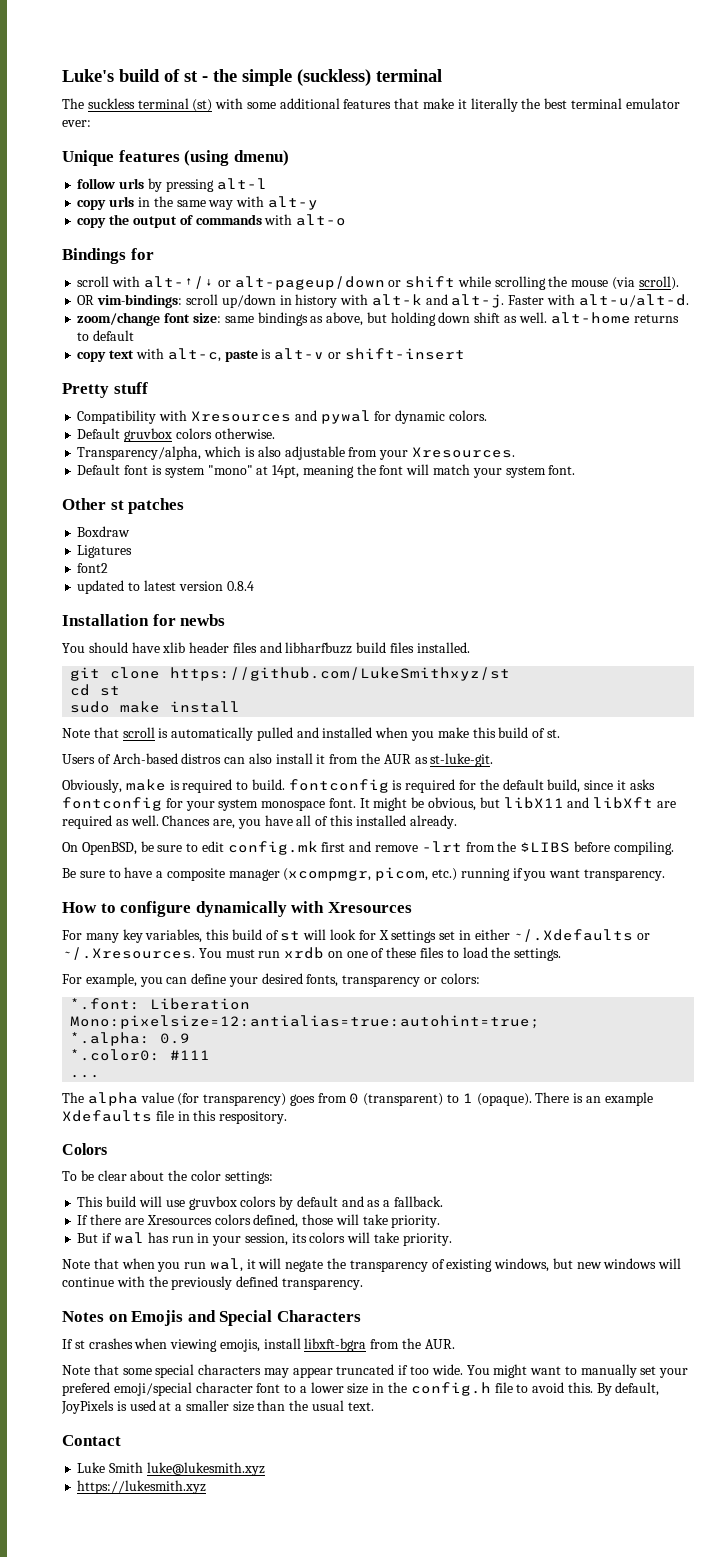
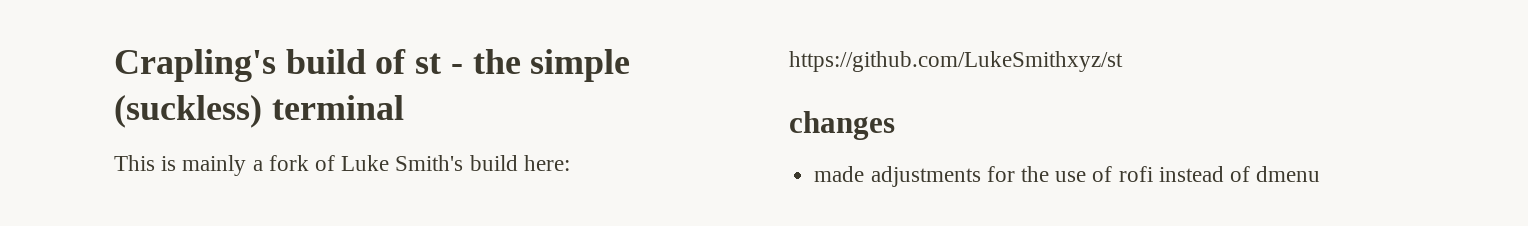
- Luke's build of st - the simple (suckless) terminal
+ Crapling's build of st - the simple (suckless) terminal
- The suckless terminal (st) with some additional features that make it literally the best terminal emulator ever:
- Unique features (using dmenu)
- follow urls by pressing alt-l
- copy urls in the same way with alt-y
- copy the output of commands with alt-o
- Bindings for
- scroll with alt-↑/↓ or alt-pageup/down or shift while scrolling the mouse (via scroll).
- OR vim-bindings: scroll up/down in history with alt-k and alt-j. Faster with alt-u/alt-d.
- zoom/change font size: same bindings as above, but holding down shift as well. alt-home returns to default
- copy text with alt-c, paste is alt-v or shift-insert
- Pretty stuff
- Compatibility with Xresources and pywal for dynamic colors.
- Default gruvbox colors otherwise.
- Transparency/alpha, which is also adjustable from your Xresources.
- Default font is system "mono" at 14pt, meaning the font will match your system font.
- Other st patches
- Boxdraw
- Ligatures
- font2
- updated to latest version 0.8.4
- Installation for newbs
- You should have xlib header files and libharfbuzz build files installed.
- git clone https://github.com/LukeSmithxyz/st
- cd st
- sudo make install
- Note that scroll is automatically pulled and installed when you make this build of st.
- Users of Arch-based distros can also install it from the AUR as st-luke-git.
- Obviously, make is required to build. fontconfig is required for the default build, since it asks fontconfig for your system monospace font. It might be obvious, but libX11 and libXft are required as well. Chances are, you have all of this installed already.
- On OpenBSD, be sure to edit config.mk first and remove -lrt from the $LIBS before compiling.
- Be sure to have a composite manager (xcompmgr, picom, etc.) running if you want transparency.
- How to configure dynamically with Xresources
- For many key variables, this build of st will look for X settings set in either ~/.Xdefaults or ~/.Xresources. You must run xrdb on one of these files to load the settings.
- For example, you can define your desired fonts, transparency or colors:
- *.font: Liberation Mono:pixelsize=12:antialias=true:autohint=true;
- *.alpha: 0.9
- *.color0: #111
- ...
- The alpha value (for transparency) goes from 0 (transparent) to 1 (opaque). There is an example Xdefaults file in this respository.
- Colors
- To be clear about the color settings:
- This build will use gruvbox colors by default and as a fallback.
- If there are Xresources colors defined, those will take priority.
- But if wal has run in your session, its colors will take priority.
- Note that when you run wal, it will negate the transparency of existing windows, but new windows will continue with the previously defined transparency.
- Notes on Emojis and Special Characters
- If st crashes when viewing emojis, install libxft-bgra from the AUR.
- Note that some special characters may appear truncated if too wide. You might want to manually set your prefered emoji/special character font to a lower size in the config.h file to avoid this. By default, JoyPixels is used at a smaller size than the usual text.
- Contact
- Luke Smith luke@lukesmith.xyz
- https://lukesmith.xyz
+ This is mainly a fork of Luke Smith's build here: https://github.com/LukeSmithxyz/st
+ changes
+ made adjustments for the use of rofi instead of dmenu

